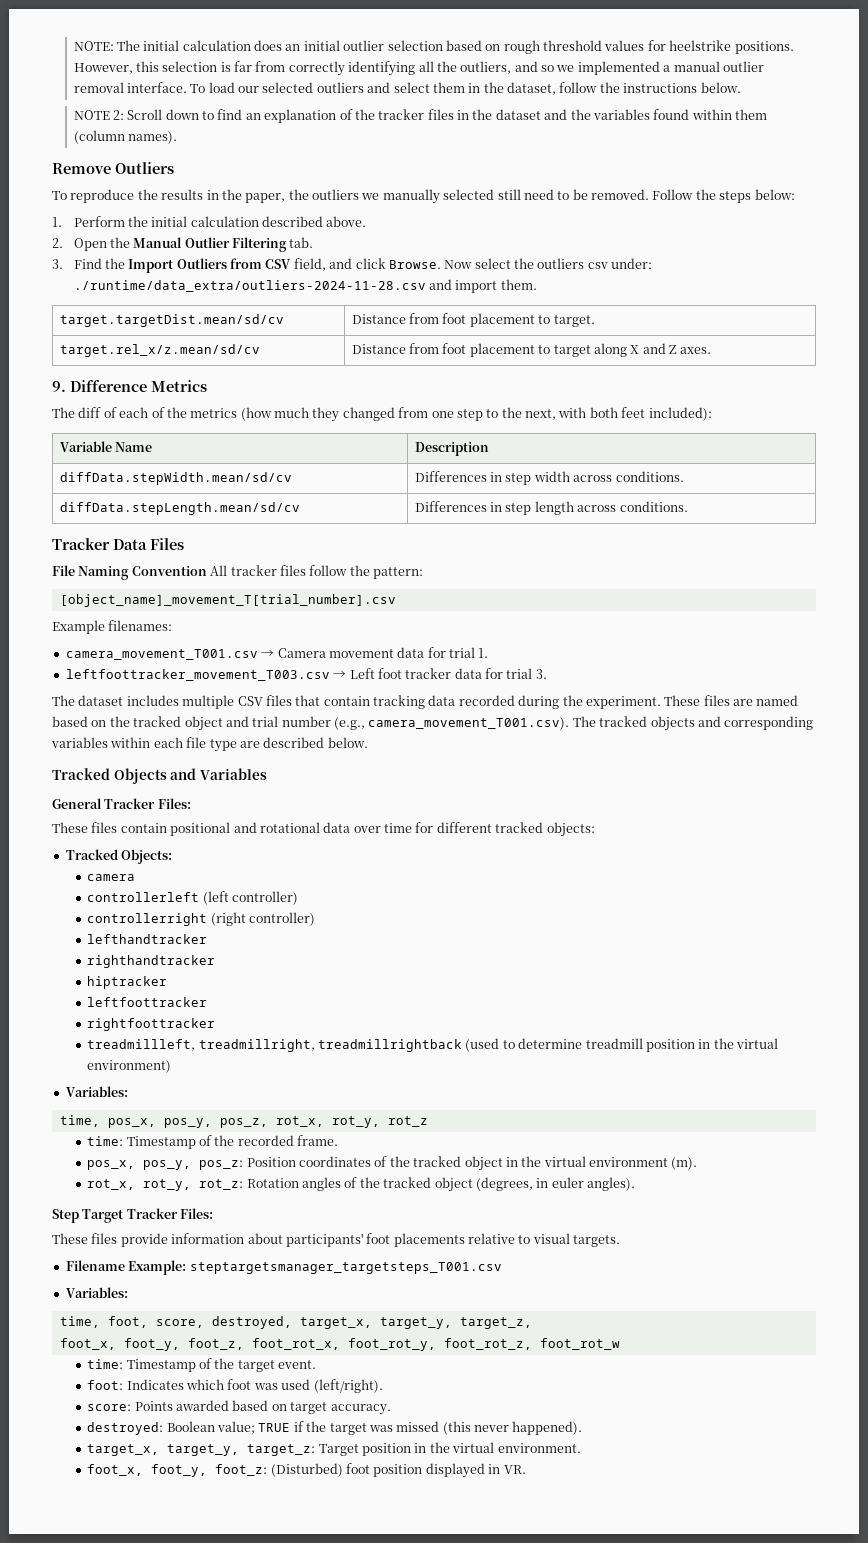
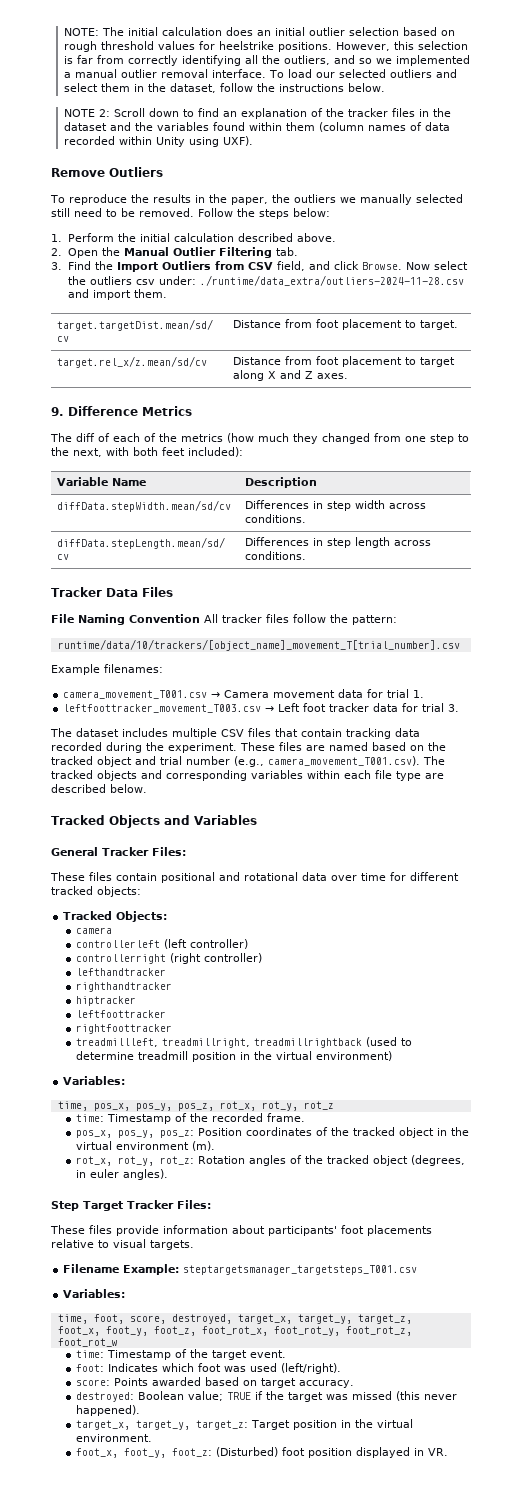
- NOTE 2: Scroll down to find an explanation of the tracker files in the dataset and the variables found within them (column names).
+ NOTE 2: Scroll down to find an explanation of the tracker files in the dataset and the variables found within them (column names of data recorded within Unity using UXF).
- [object_name]_movement_T[trial_number].csv
+ runtime/data/10/trackers/[object_name]_movement_T[trial_number].csv

